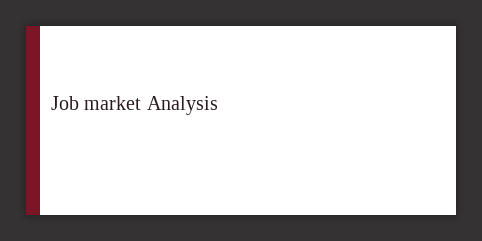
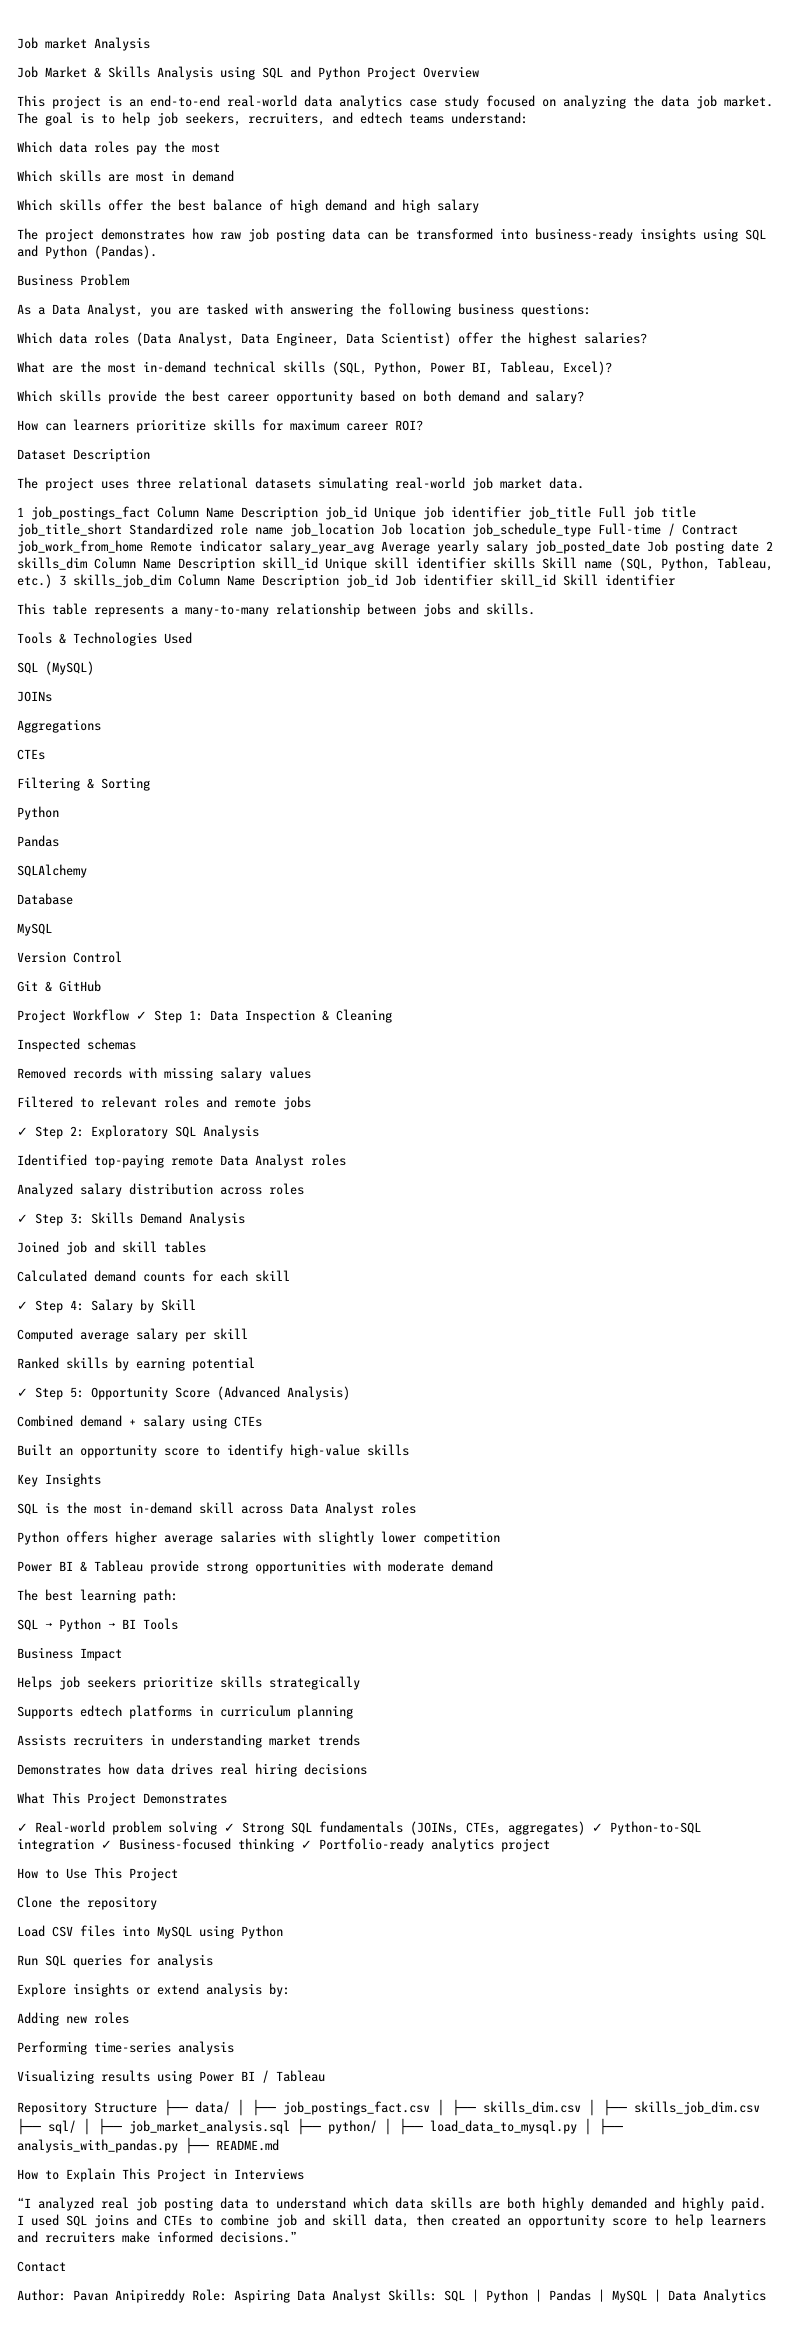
+ Job Market & Skills Analysis using SQL and Python Project Overview
+ This project is an end-to-end real-world data analytics case study focused on analyzing the data job market. The goal is to help job seekers, recruiters, and edtech teams understand:
+ Which data roles pay the most
+ Which skills are most in demand
+ Which skills offer the best balance of high demand and high salary
+ The project demonstrates how raw job posting data can be transformed into business-ready insights using SQL and Python (Pandas).
+ Business Problem
+ As a Data Analyst, you are tasked with answering the following business questions:
+ Which data roles (Data Analyst, Data Engineer, Data Scientist) offer the highest salaries?
+ What are the most in-demand technical skills (SQL, Python, Power BI, Tableau, Excel)?
+ Which skills provide the best career opportunity based on both demand and salary?
+ How can learners prioritize skills for maximum career ROI?
+ Dataset Description
+ The project uses three relational datasets simulating real-world job market data.
+ 1 job_postings_fact Column Name Description job_id Unique job identifier job_title Full job title job_title_short Standardized role name job_location Job location job_schedule_type Full-time / Contract job_work_from_home Remote indicator salary_year_avg Average yearly salary job_posted_date Job posting date 2 skills_dim Column Name Description skill_id Unique skill identifier skills Skill name (SQL, Python, Tableau, etc.) 3 skills_job_dim Column Name Description job_id Job identifier skill_id Skill identifier
+ This table represents a many-to-many relationship between jobs and skills.
+ Tools & Technologies Used
+ SQL (MySQL)
+ JOINs
+ Aggregations
+ CTEs
+ Filtering & Sorting
+ Python
+ Pandas
+ SQLAlchemy
+ Database
+ MySQL
+ Version Control
+ Git & GitHub
+ Project Workflow ✓ Step 1: Data Inspection & Cleaning
+ Inspected schemas
+ Removed records with missing salary values
+ Filtered to relevant roles and remote jobs
+ ✓ Step 2: Exploratory SQL Analysis
+ Identified top-paying remote Data Analyst roles
+ Analyzed salary distribution across roles
+ ✓ Step 3: Skills Demand Analysis
+ Joined job and skill tables
+ Calculated demand counts for each skill
+ ✓ Step 4: Salary by Skill
+ Computed average salary per skill
+ Ranked skills by earning potential
+ ✓ Step 5: Opportunity Score (Advanced Analysis)
+ Combined demand + salary using CTEs
+ Built an opportunity score to identify high-value skills
+ Key Insights
+ SQL is the most in-demand skill across Data Analyst roles
+ Python offers higher average salaries with slightly lower competition
+ Power BI & Tableau provide strong opportunities with moderate demand
+ The best learning path:
+ SQL → Python → BI Tools
+ Business Impact
+ Helps job seekers prioritize skills strategically
+ Supports edtech platforms in curriculum planning
+ Assists recruiters in understanding market trends
+ Demonstrates how data drives real hiring decisions
+ What This Project Demonstrates
+ ✓ Real-world problem solving ✓ Strong SQL fundamentals (JOINs, CTEs, aggregates) ✓ Python-to-SQL integration ✓ Business-focused thinking ✓ Portfolio-ready analytics project
+ How to Use This Project
+ Clone the repository
+ Load CSV files into MySQL using Python
+ Run SQL queries for analysis
+ Explore insights or extend analysis by:
+ Adding new roles
+ Performing time-series analysis
+ Visualizing results using Power BI / Tableau
+ Repository Structure ├── data/ │ ├── job_postings_fact.csv │ ├── skills_dim.csv │ ├── skills_job_dim.csv ├── sql/ │ ├── job_market_analysis.sql ├── python/ │ ├── load_data_to_mysql.py │ ├── analysis_with_pandas.py ├── README.md
+ How to Explain This Project in Interviews
+ “I analyzed real job posting data to understand which data skills are both highly demanded and highly paid. I used SQL joins and CTEs to combine job and skill data, then created an opportunity score to help learners and recruiters make informed decisions.”
+ Contact
+ Author: Pavan Anipireddy Role: Aspiring Data Analyst Skills: SQL | Python | Pandas | MySQL | Data Analytics

